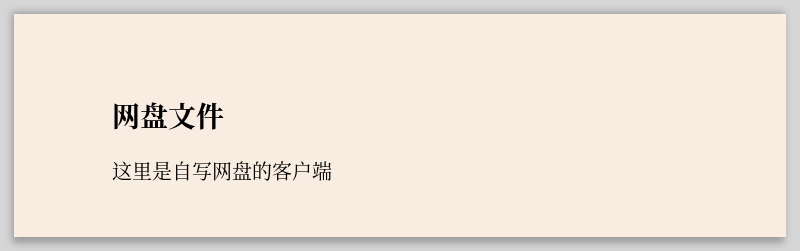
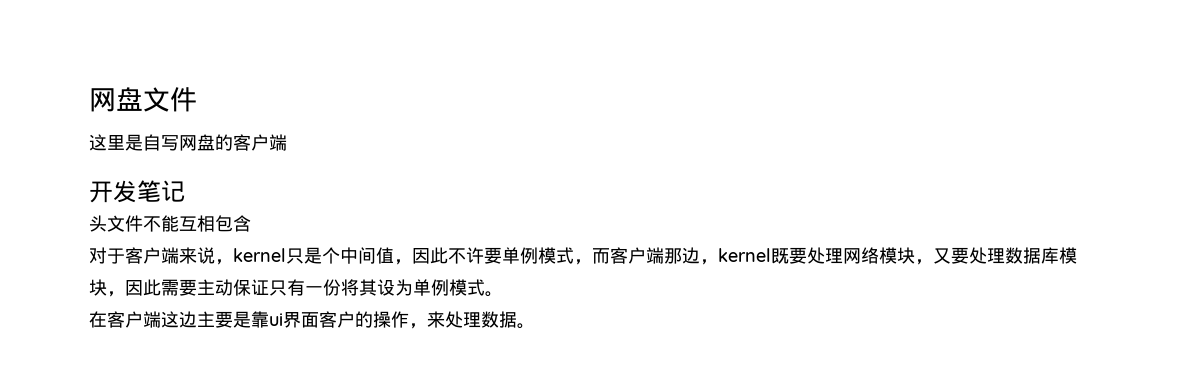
+ 开发笔记
+ 头文件不能互相包含
+ 对于客户端来说，kernel只是个中间值，因此不许要单例模式，而客户端那边，kernel既要处理网络模块，又要处理数据库模块，因此需要主动保证只有一份将其设为单例模式。
+ 在客户端这边主要是靠ui界面客户的操作，来处理数据。

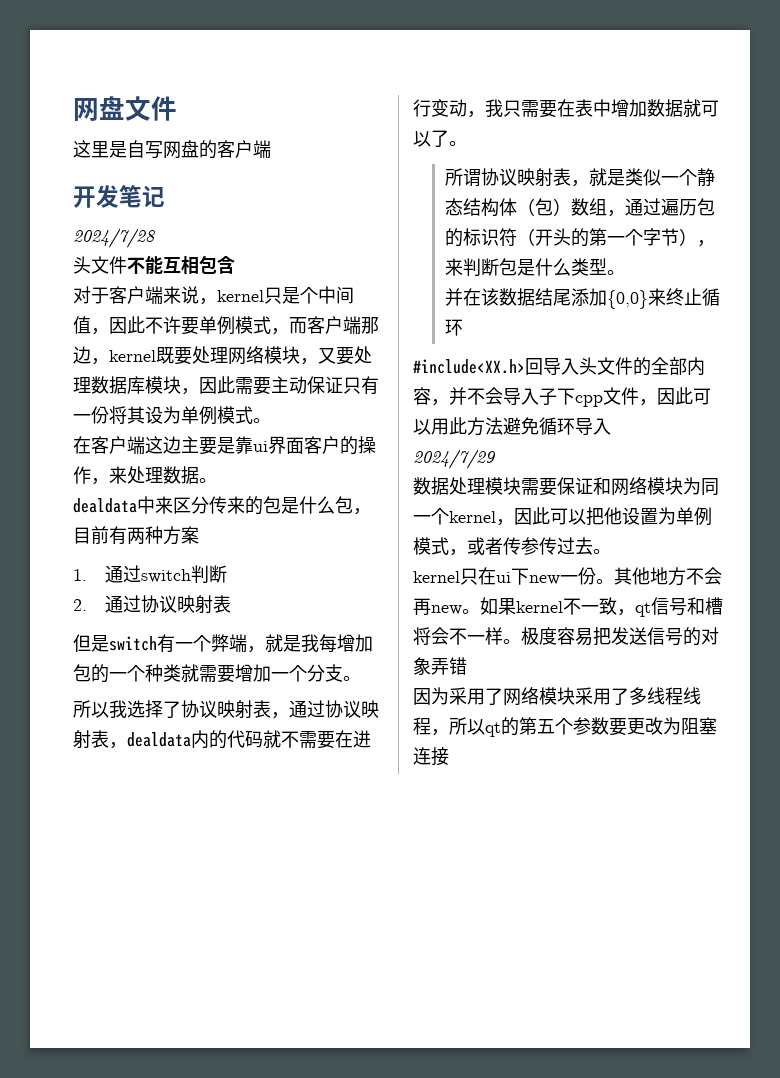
+ 2024/7/28
+ dealdata中来区分传来的包是什么包，目前有两种方案
+ 1.通过switch判断
+ 2.通过协议映射表
+ 但是switch有一个弊端，就是我每增加包的一个种类就需要增加一个分支。
+ 所以我选择了协议映射表，通过协议映射表，dealdata内的代码就不需要在进行变动，我只需要在表中增加数据就可以了。
+ 所谓协议映射表，就是类似一个静态结构体（包）数组，通过遍历包的标识符（开头的第一个字节），来判断包是什么类型。
+ 并在该数据结尾添加{0,0}来终止循环
+ #include<XX.h>回导入头文件的全部内容，并不会导入子下cpp文件，因此可以用此方法避免循环导入
+ 2024/7/29
+ 数据处理模块需要保证和网络模块为同一个kernel，因此可以把他设置为单例模式，或者传参传过去。
+ kernel只在ui下new一份。其他地方不会再new。如果kernel不一致，qt信号和槽将会不一样。极度容易把发送信号的对象弄错
+ 因为采用了网络模块采用了多线程线程，所以qt的第五个参数要更改为阻塞连接

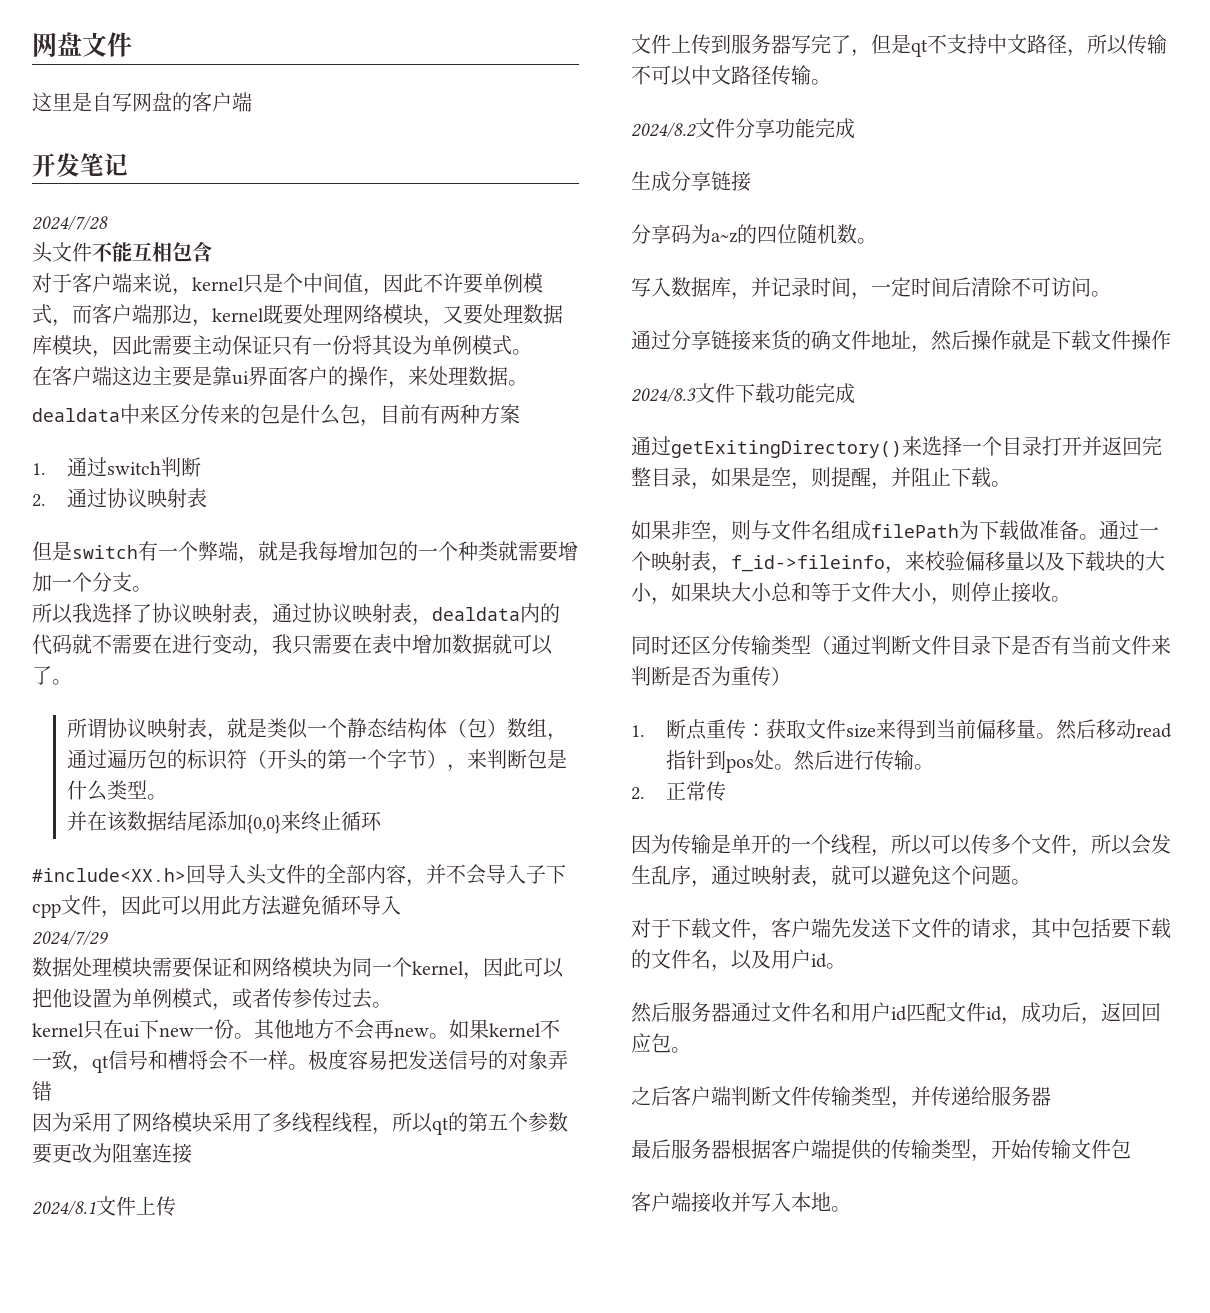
+ 2024/8.1文件上传
+ 文件上传到服务器写完了，但是qt不支持中文路径，所以传输不可以中文路径传输。
+ 2024/8.2文件分享功能完成
+ 生成分享链接
+ 分享码为a~z的四位随机数。
+ 写入数据库，并记录时间，一定时间后清除不可访问。
+ 通过分享链接来货的确文件地址，然后操作就是下载文件操作
+ 2024/8.3文件下载功能完成
+ 通过getExitingDirectory()来选择一个目录打开并返回完整目录，如果是空，则提醒，并阻止下载。
+ 如果非空，则与文件名组成filePath为下载做准备。通过一个映射表，f_id->fileinfo，来校验偏移量以及下载块的大小，如果块大小总和等于文件大小，则停止接收。
+ 同时还区分传输类型（通过判断文件目录下是否有当前文件来判断是否为重传）
+ 1.断点重传：获取文件size来得到当前偏移量。然后移动read指针到pos处。然后进行传输。
+ 2.正常传
+ 因为传输是单开的一个线程，所以可以传多个文件，所以会发生乱序，通过映射表，就可以避免这个问题。
+ 对于下载文件，客户端先发送下文件的请求，其中包括要下载的文件名，以及用户id。
+ 然后服务器通过文件名和用户id匹配文件id，成功后，返回回应包。
+ 之后客户端判断文件传输类型，并传递给服务器
+ 最后服务器根据客户端提供的传输类型，开始传输文件包
+ 客户端接收并写入本地。

